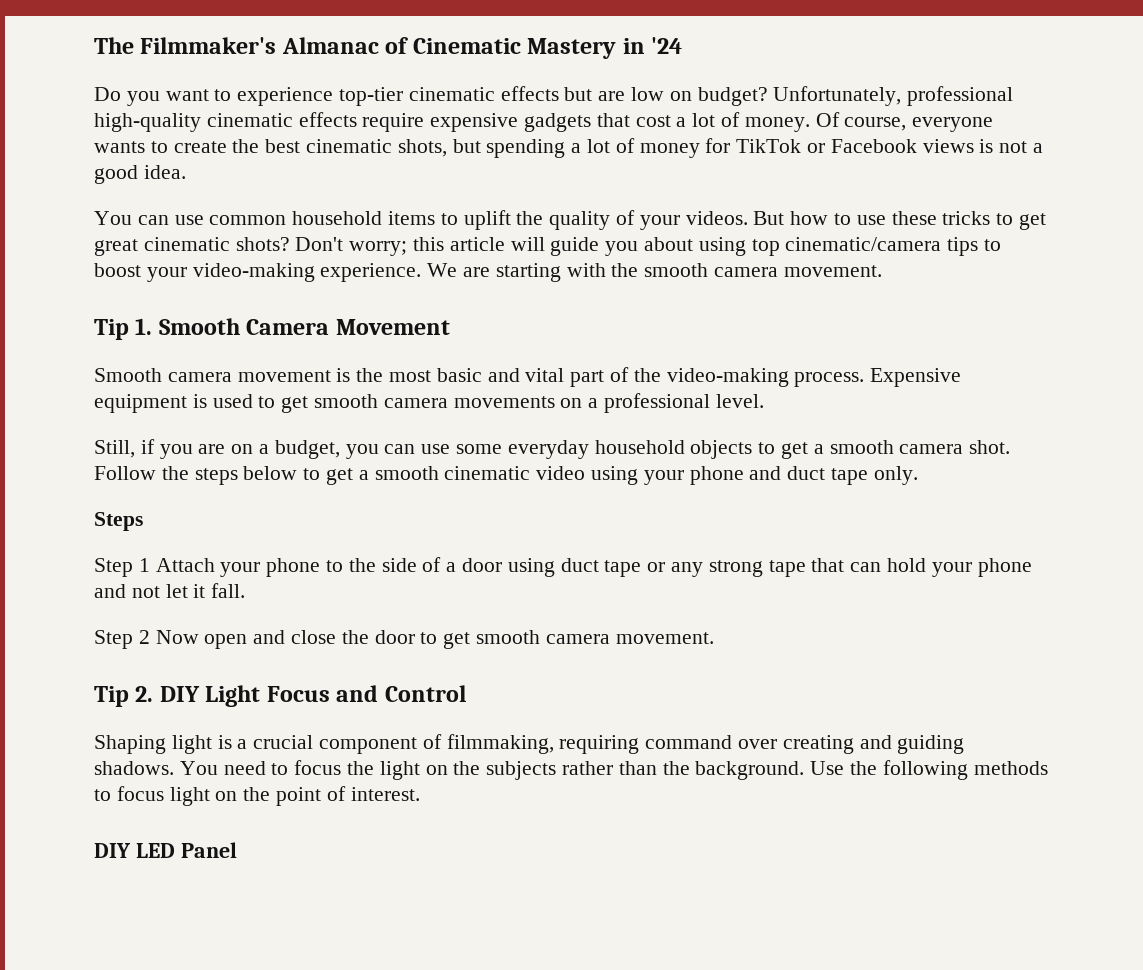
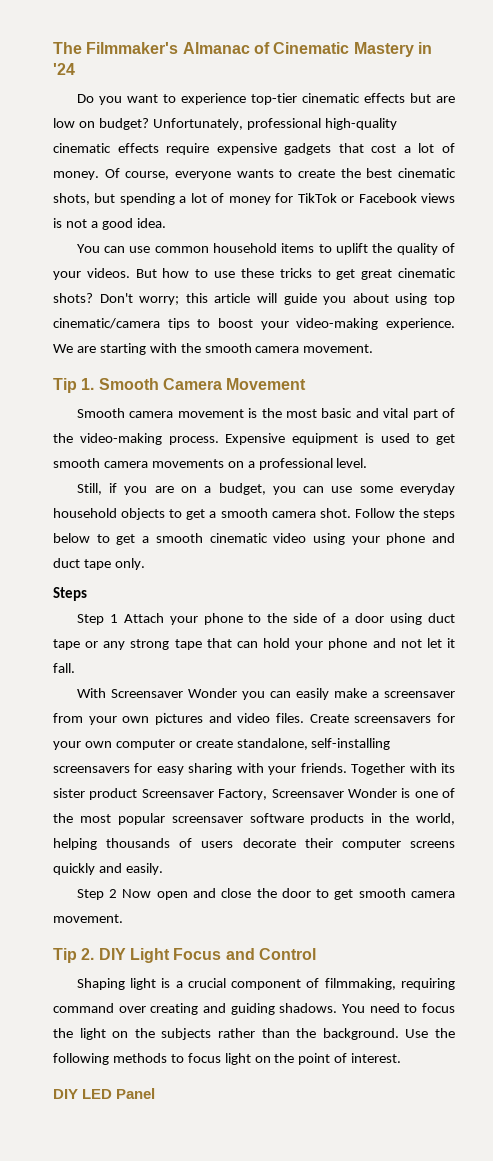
+ With Screensaver Wonder you can easily make a screensaver from your own pictures and video files. Create screensavers for your own computer or create standalone, self-installing screensavers for easy sharing with your friends. Together with its sister product Screensaver Factory, Screensaver Wonder is one of the most popular screensaver software products in the world, helping thousands of users decorate their computer screens quickly and easily.

